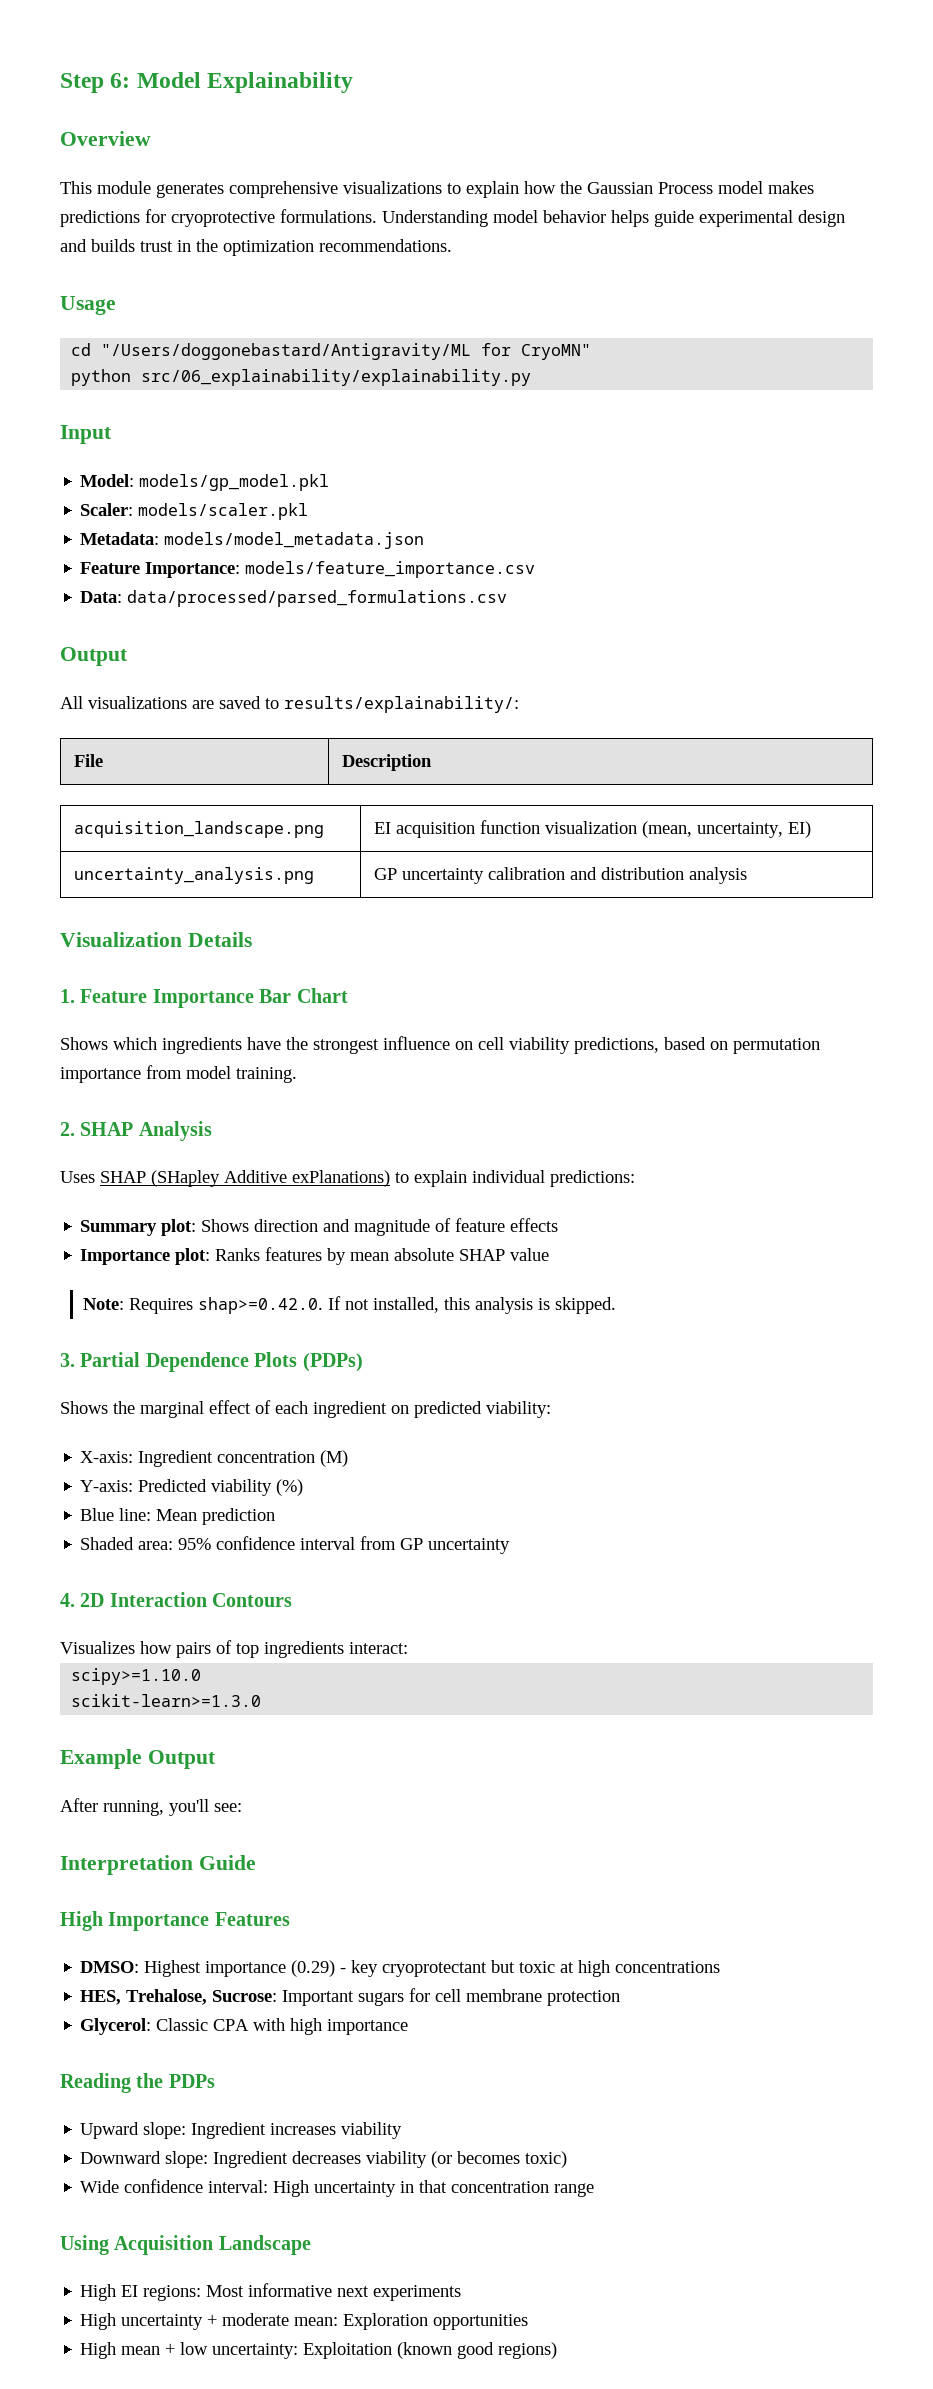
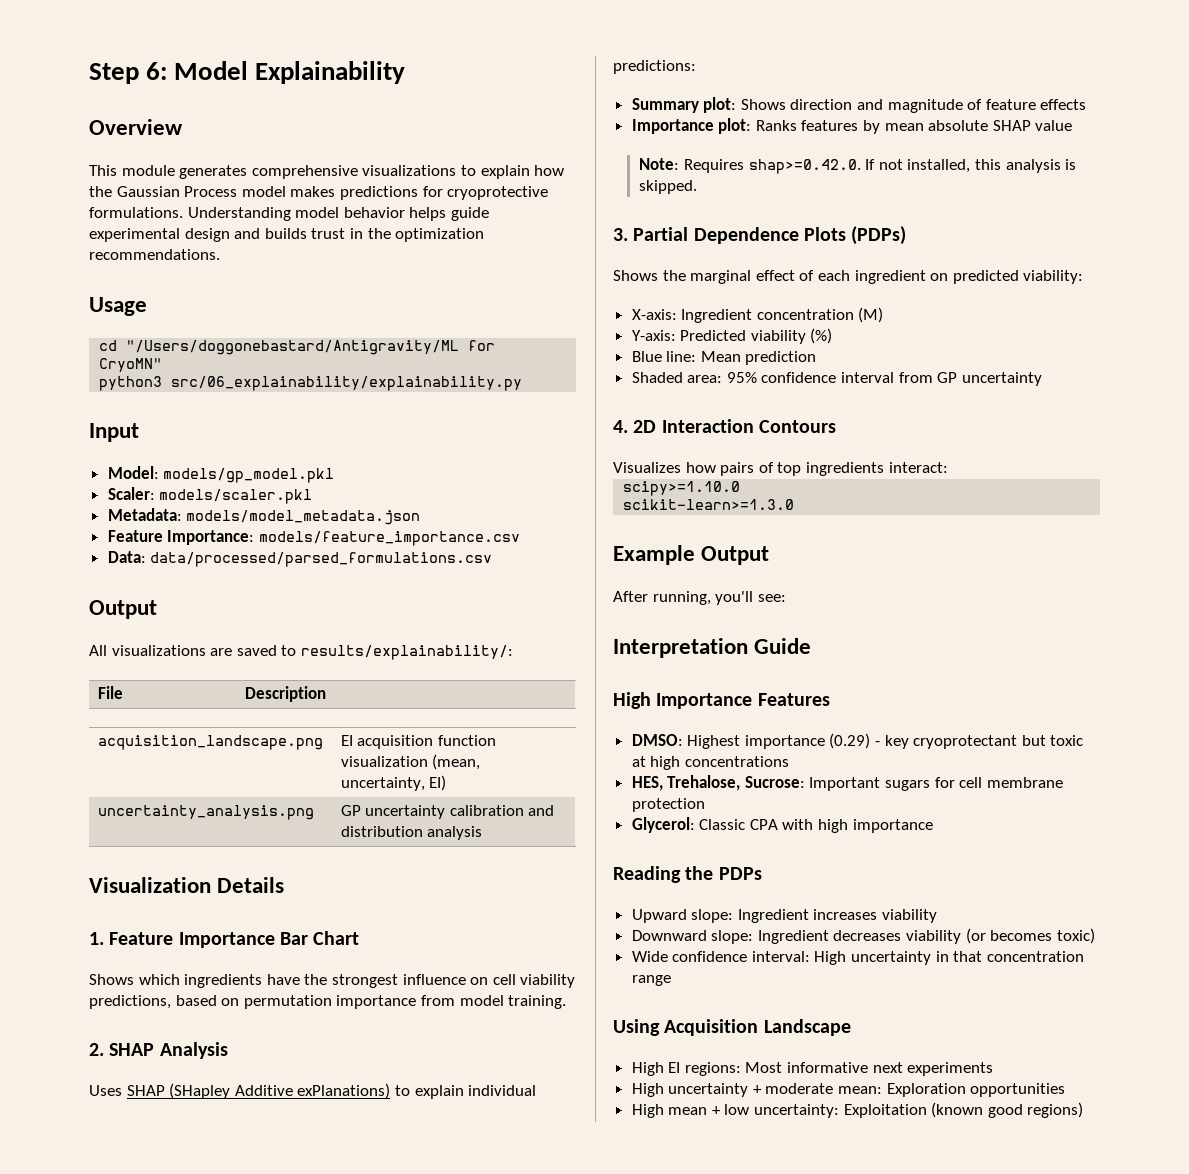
- python src/06_explainability/explainability.py
+ python3 src/06_explainability/explainability.py

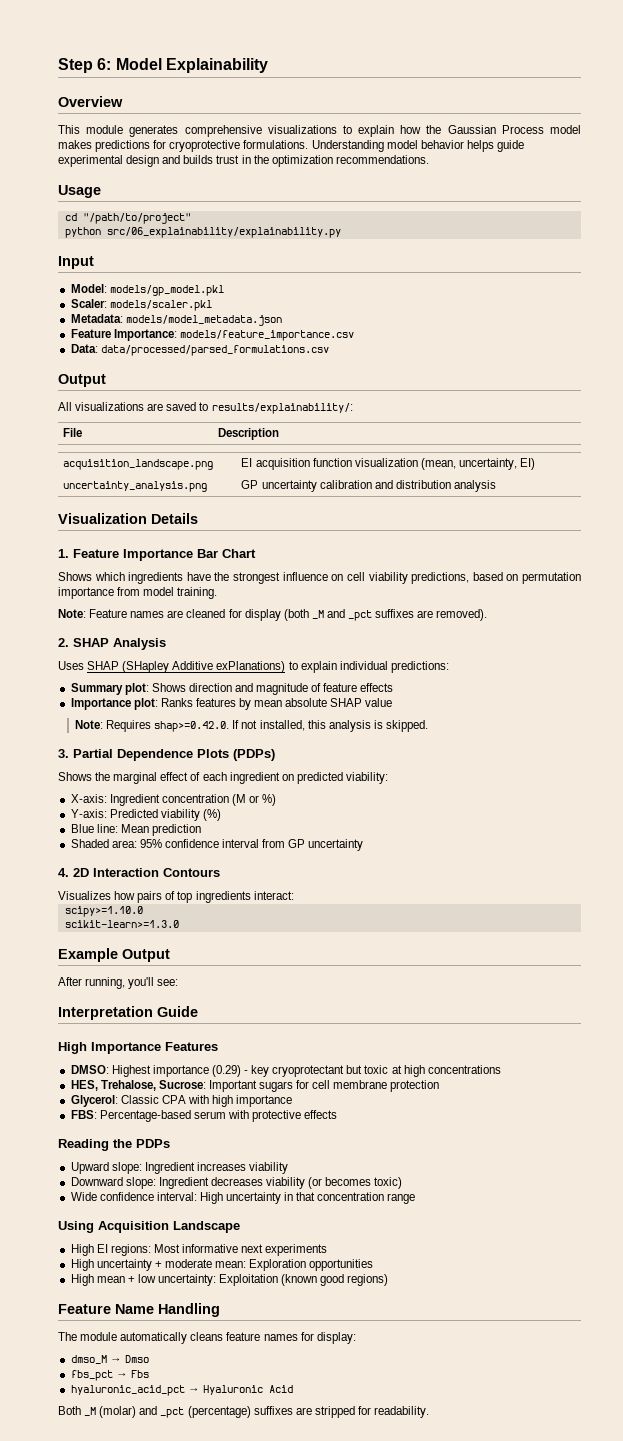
- cd "/Users/doggonebastard/Antigravity/ML for CryoMN"
- python3 src/06_explainability/explainability.py
+ cd "/path/to/project"
+ python src/06_explainability/explainability.py
+ Note: Feature names are cleaned for display (both _M and _pct suffixes are removed).
- X-axis: Ingredient concentration (M)
+ X-axis: Ingredient concentration (M or %)
+ FBS: Percentage-based serum with protective effects
+ Feature Name Handling
+ The module automatically cleans feature names for display:
+ dmso_M → Dmso
+ fbs_pct → Fbs
+ hyaluronic_acid_pct → Hyaluronic Acid
+ Both _M (molar) and _pct (percentage) suffixes are stripped for readability.

